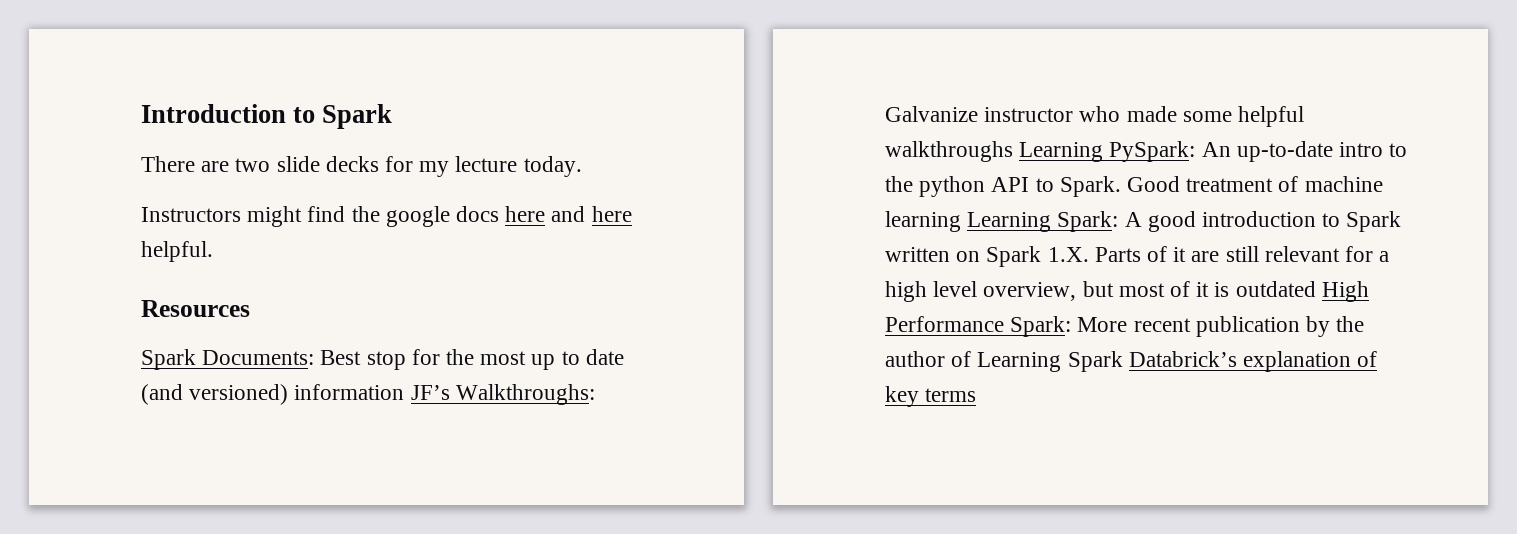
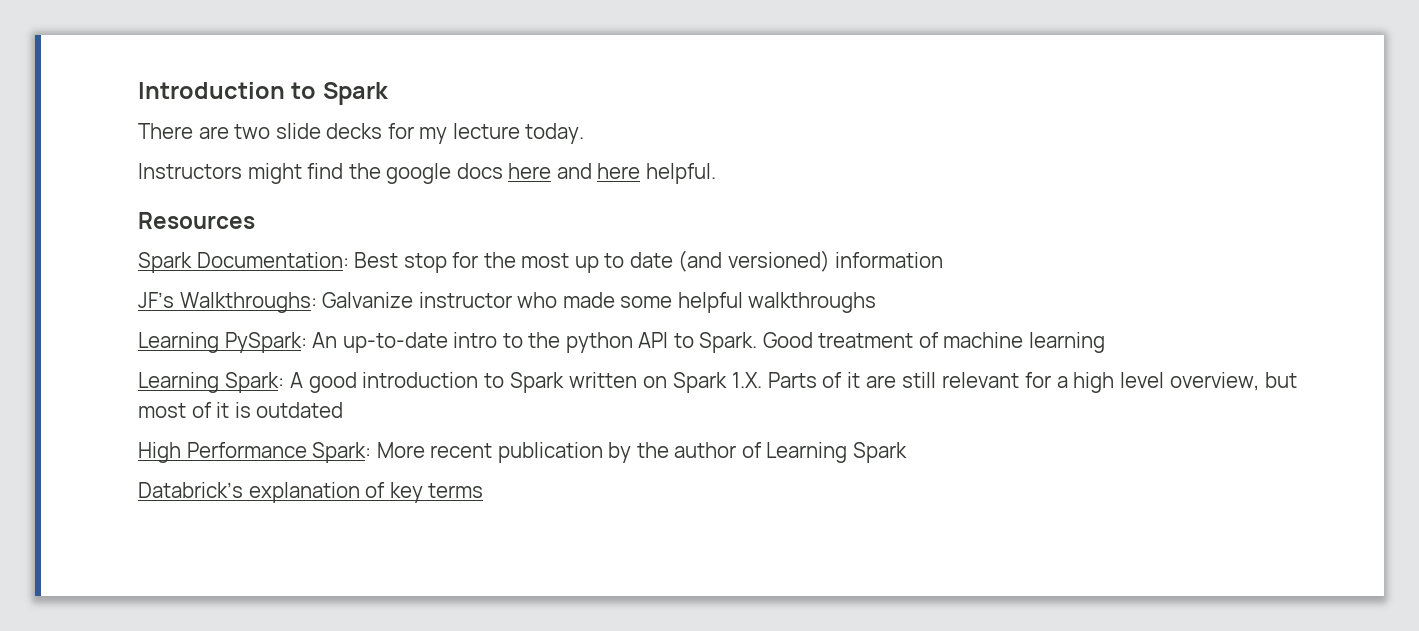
- Spark Documents: Best stop for the most up to date (and versioned) information JF’s Walkthroughs: Galvanize instructor who made some helpful walkthroughs Learning PySpark: An up-to-date intro to the python API to Spark.
+ Spark Documentation: Best stop for the most up to date (and versioned) information
+ JF’s Walkthroughs: Galvanize instructor who made some helpful walkthroughs
+ Learning PySpark: An up-to-date intro to the python API to Spark.
- Good treatment of machine learning Learning Spark: A good introduction to Spark written on Spark 1.X. Parts of it are still relevant for a high level overview, but most of it is outdated High Performance Spark: More recent publication by the author of Learning Spark Databrick’s explanation of key terms
+ Good treatment of machine learning
+ Learning Spark: A good introduction to Spark written on Spark 1.X. Parts of it are still relevant for a high level overview, but most of it is outdated
+ High Performance Spark: More recent publication by the author of Learning Spark
+ Databrick’s explanation of key terms

